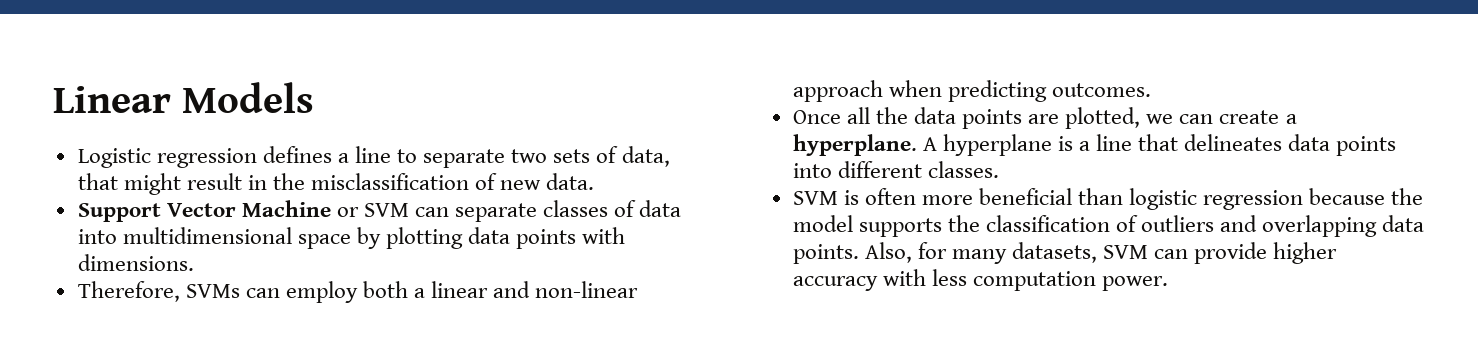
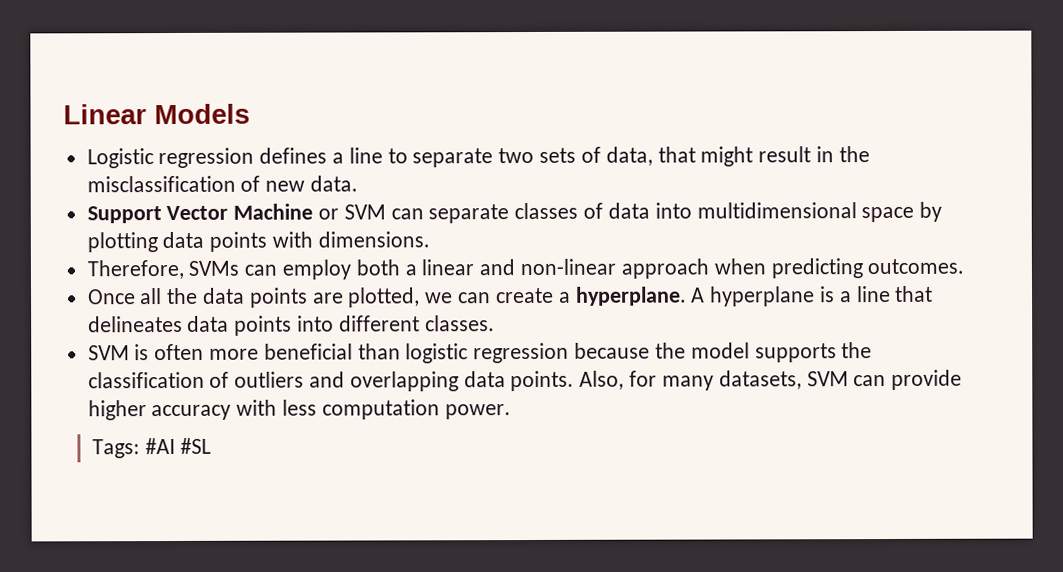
+ Tags: #AI #SL

